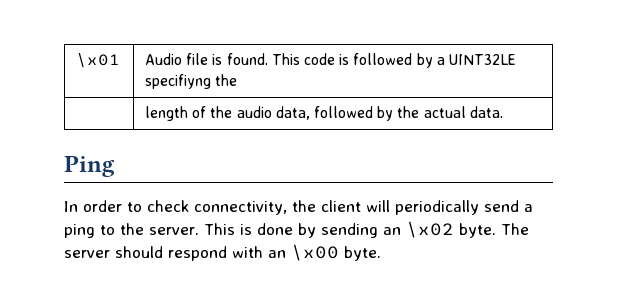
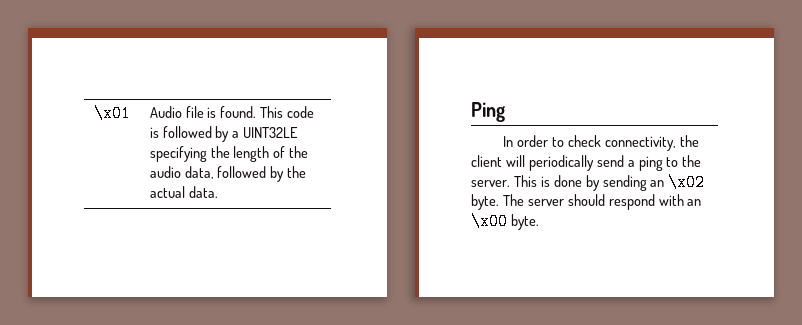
- \x01 | Audio file is found. This code is followed by a UINT32LE specifiyng the
- | length of the audio data, followed by the actual data.
+ \x01 | Audio file is found. This code is followed by a UINT32LE specifying the length of the audio data, followed by the actual data.

